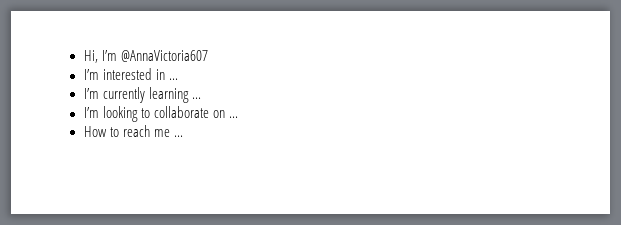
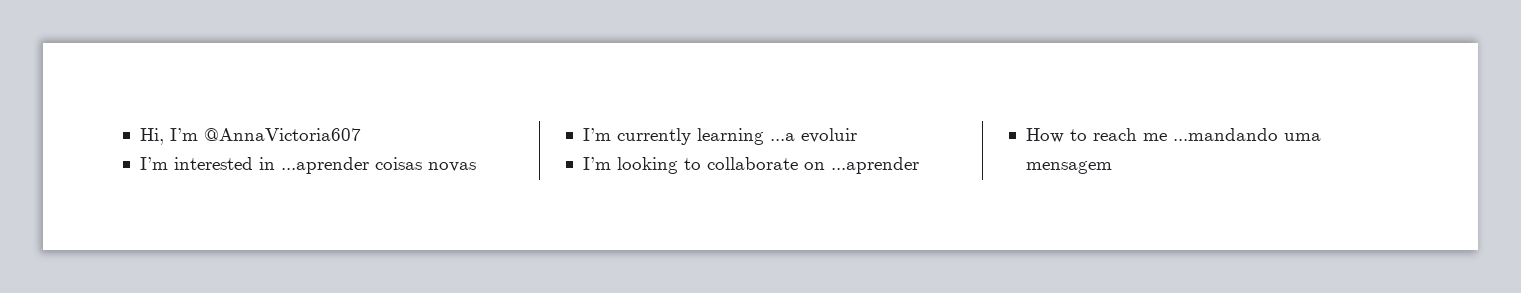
- I’m interested in ...
+ I’m interested in ...aprender coisas novas
- I’m currently learning ...
+ I’m currently learning ...a evoluir
- I’m looking to collaborate on ...
+ I’m looking to collaborate on ...aprender
- How to reach me ...
+ How to reach me ...mandando uma mensagem

